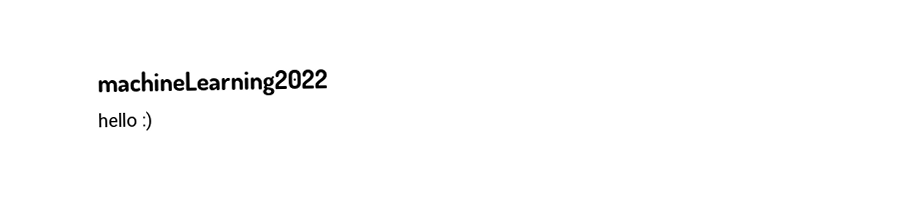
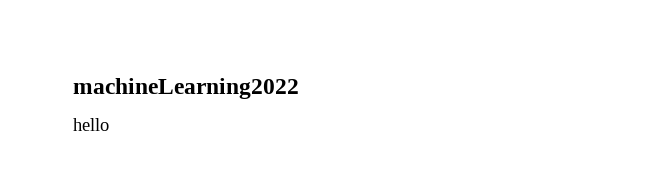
- hello :)
+ hello

